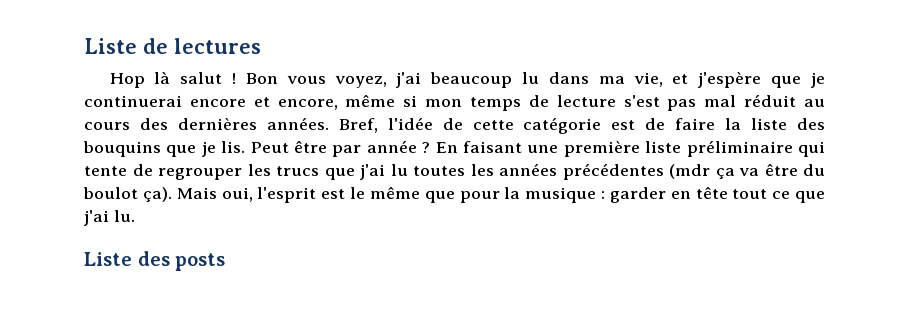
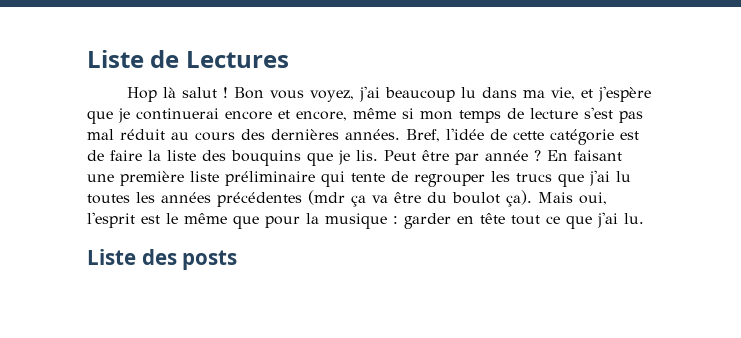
- Liste de lectures
+ Liste de Lectures

